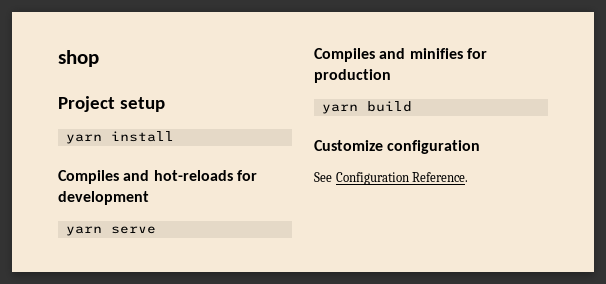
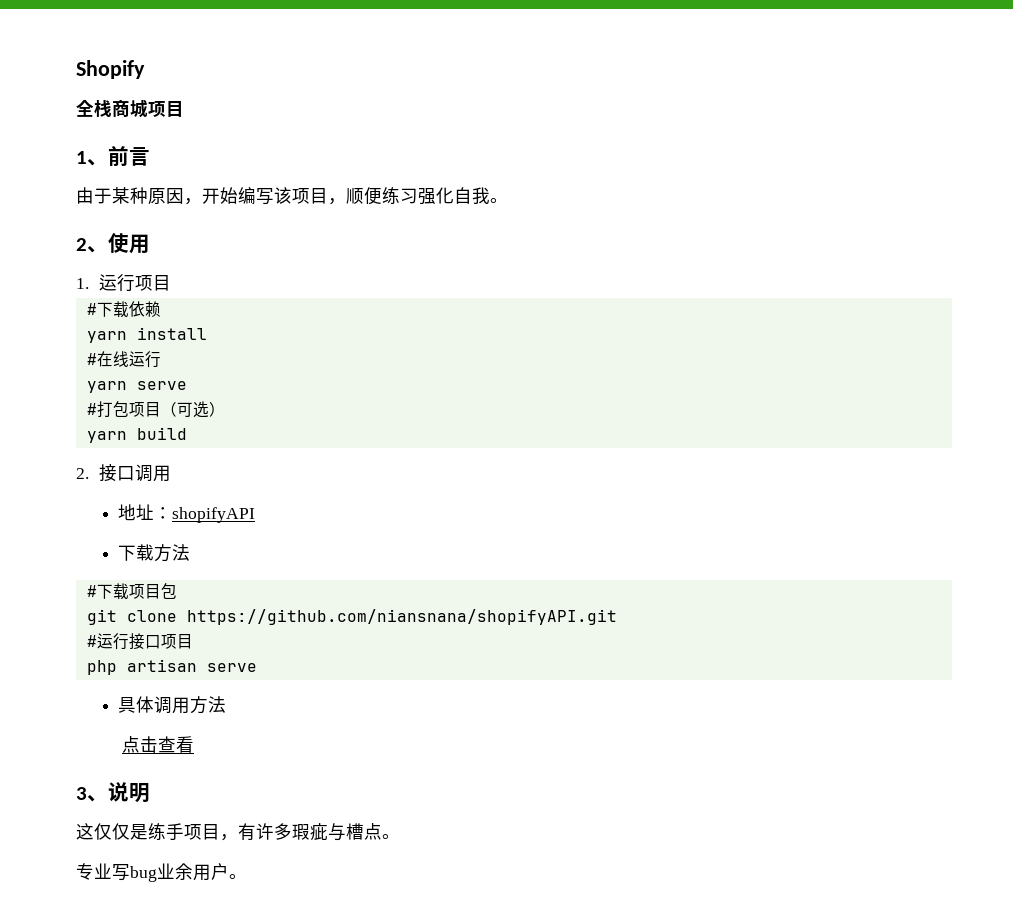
- shop
- Project setup
+ Shopify
+ 全栈商城项目
+ 1、前言
+ 由于某种原因，开始编写该项目，顺便练习强化自我。
+ 2、使用
+ 1.运行项目
+ #下载依赖
  yarn install
- Compiles and hot-reloads for development
+ #在线运行
  yarn serve
- Compiles and minifies for production
+ #打包项目（可选）
  yarn build
- Customize configuration
- See Configuration Reference.
+ 2.接口调用
+ 地址：shopifyAPI
+ 下载方法
+ #下载项目包
+ git clone https://github.com/niansnana/shopifyAPI.git
+ #运行接口项目
+ php artisan serve
+ 具体调用方法
+ 点击查看
+ 3、说明
+ 这仅仅是练手项目，有许多瑕疵与槽点。
+ 专业写bug业余用户。

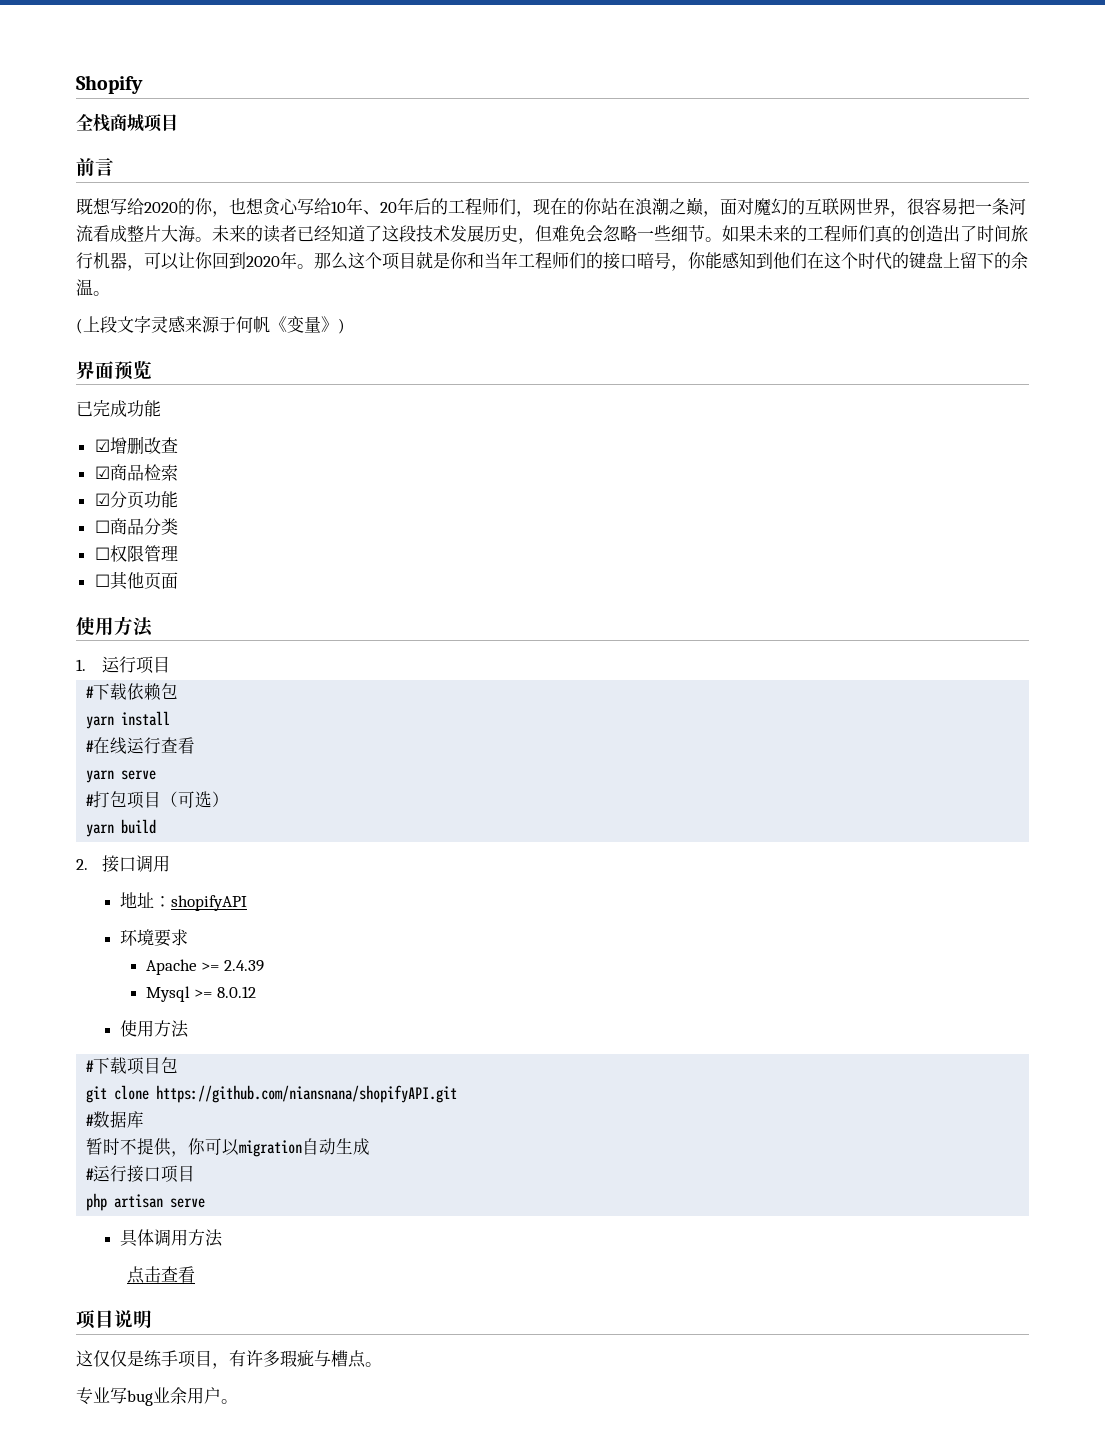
- 1、前言
+ 前言
- 由于某种原因，开始编写该项目，顺便练习强化自我。
- 2、使用
+ 既想写给2020的你，也想贪心写给10年、20年后的工程师们，现在的你站在浪潮之巅，面对魔幻的互联网世界，很容易把一条河流看成整片大海。未来的读者已经知道了这段技术发展历史，但难免会忽略一些细节。如果未来的工程师们真的创造出了时间旅行机器，可以让你回到2020年。那么这个项目就是你和当年工程师们的接口暗号，你能感知到他们在这个时代的键盘上留下的余温。
+ (上段文字灵感来源于何帆《变量》)
+ 界面预览
+ 已完成功能
+ ☑增删改查
+ ☑商品检索
+ ☑分页功能
+ ☐商品分类
+ ☐权限管理
+ ☐其他页面
+ 使用方法
- #下载依赖
+ #下载依赖包
- #在线运行
+ #在线运行查看
- 下载方法
+ 环境要求
+ Apache >= 2.4.39
+ Mysql >= 8.0.12
+ 使用方法
+ #数据库
+ 暂时不提供，你可以migration自动生成
- 3、说明
+ 项目说明

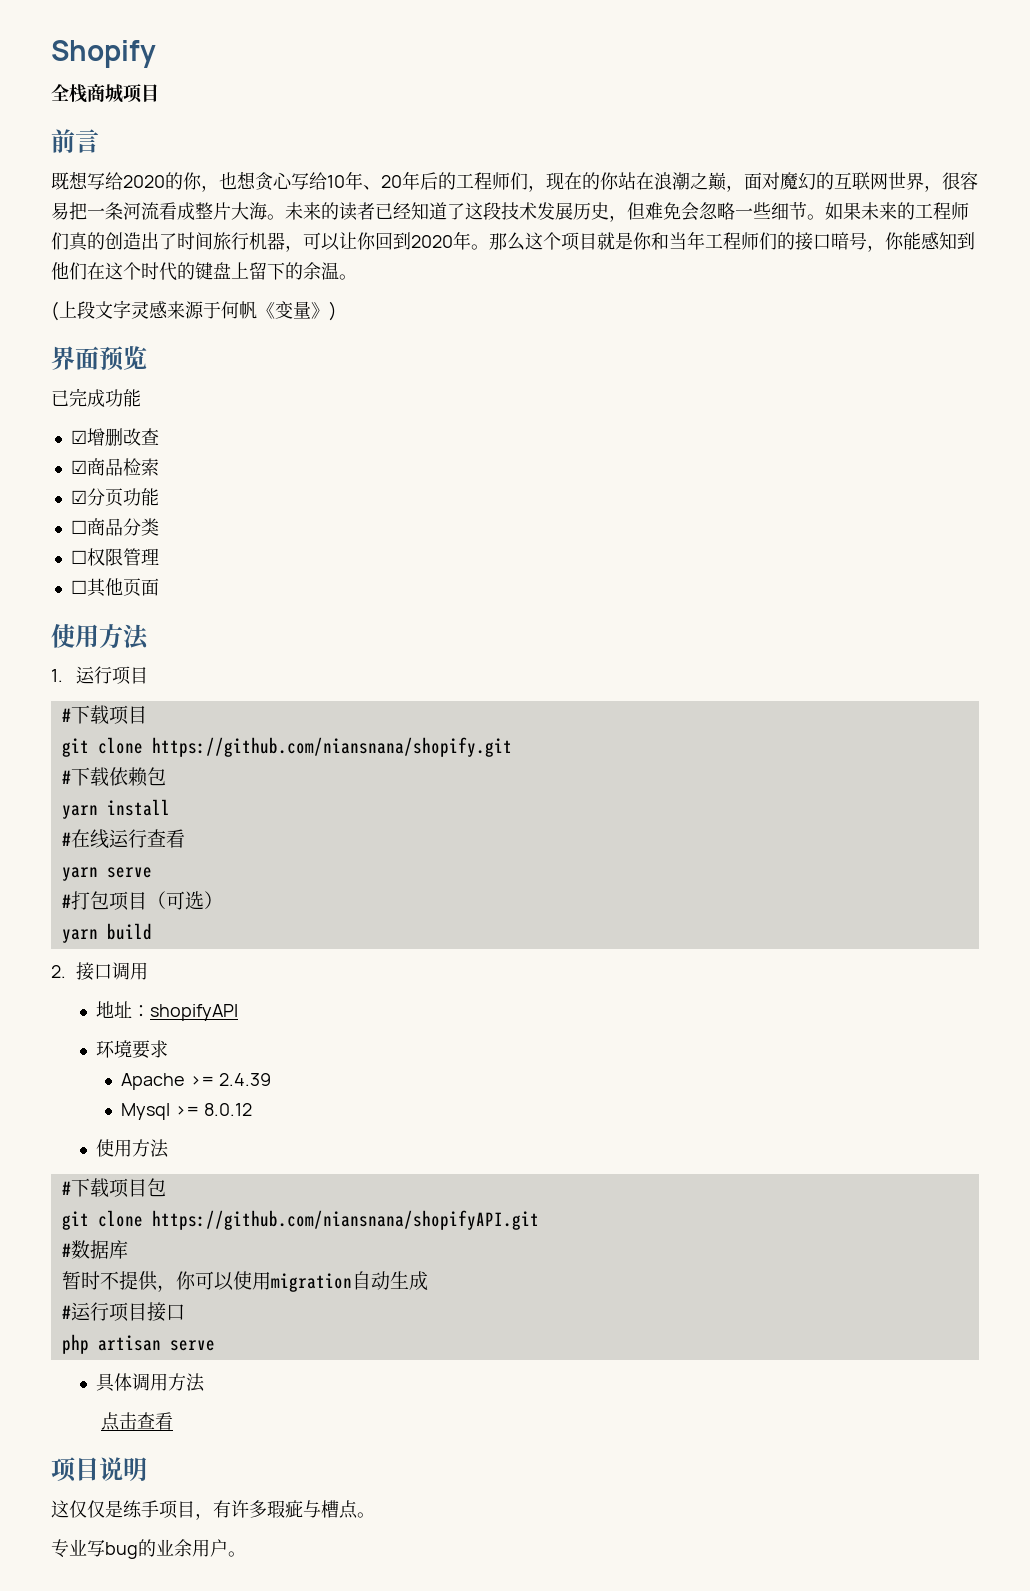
  1.运行项目
+ #下载项目
+ git clone https://github.com/niansnana/shopify.git
- 暂时不提供，你可以migration自动生成
+ 暂时不提供，你可以使用migration自动生成
- #运行接口项目
+ #运行项目接口
- 专业写bug业余用户。
+ 专业写bug的业余用户。

